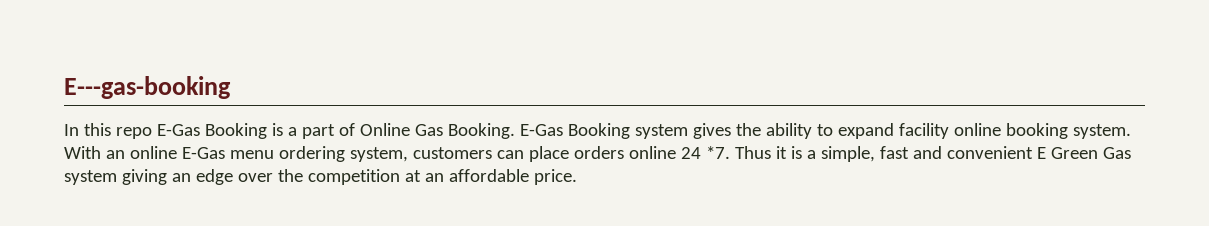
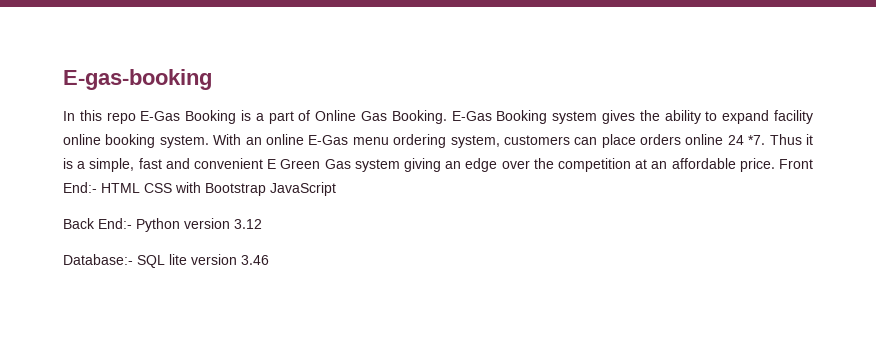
- E---gas-booking
+ E-gas-booking
+ Front End:- HTML CSS with Bootstrap JavaScript
+ Back End:- Python version 3.12
+ Database:- SQL lite version 3.46

